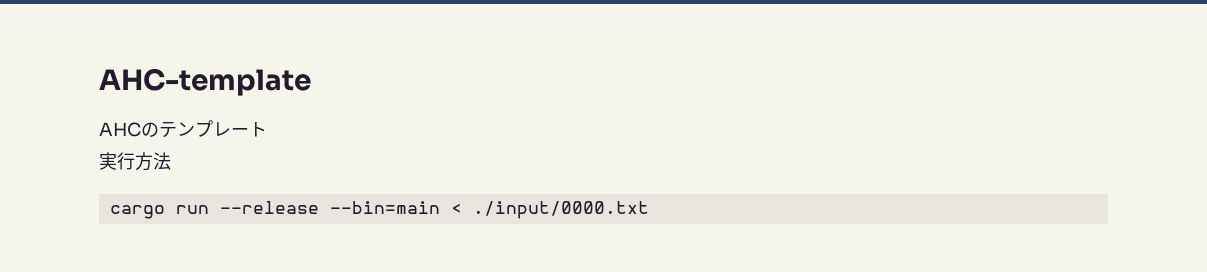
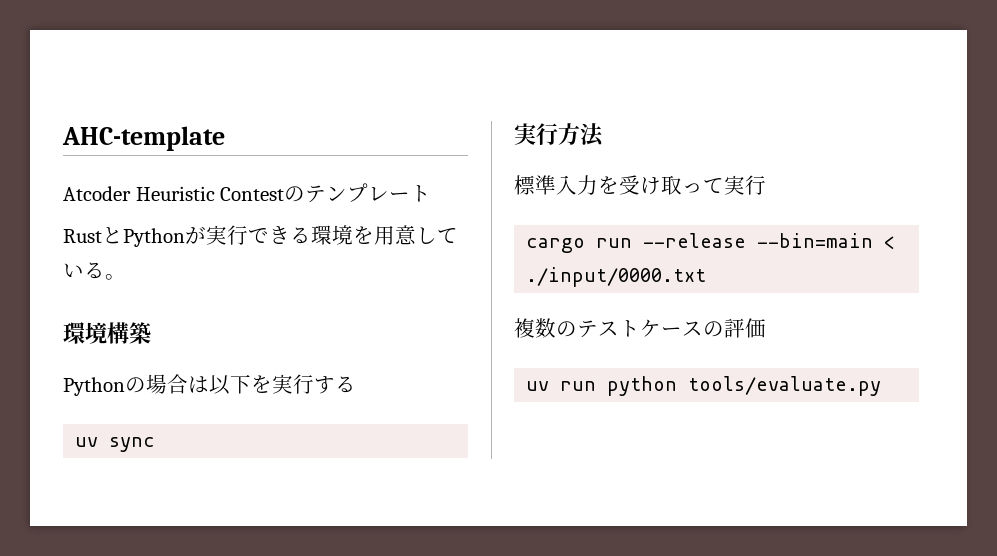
- AHCのテンプレート
+ Atcoder Heuristic Contestのテンプレート
+ RustとPythonが実行できる環境を用意している。
+ 環境構築
+ Pythonの場合は以下を実行する
+ uv sync
  実行方法
+ 標準入力を受け取って実行
+ 複数のテストケースの評価
+ uv run python tools/evaluate.py

